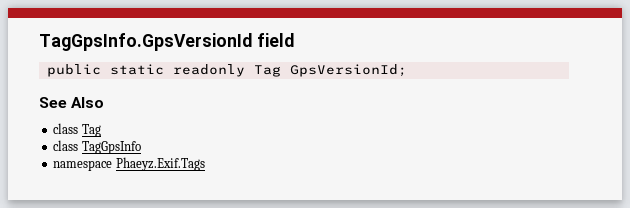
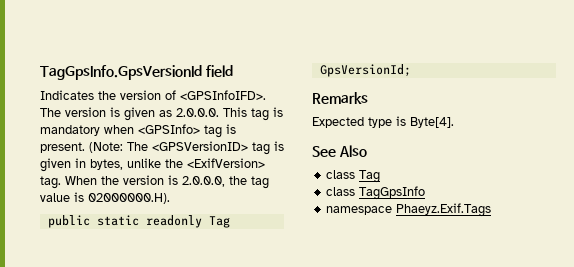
+ Indicates the version of <GPSInfoIFD>. The version is given as 2.0.0.0. This tag is mandatory when <GPSInfo> tag is present. (Note: The <GPSVersionID> tag is given in bytes, unlike the <ExifVersion> tag. When the version is 2.0.0.0, the tag value is 02000000.H).
+ Remarks
+ Expected type is Byte[4].

